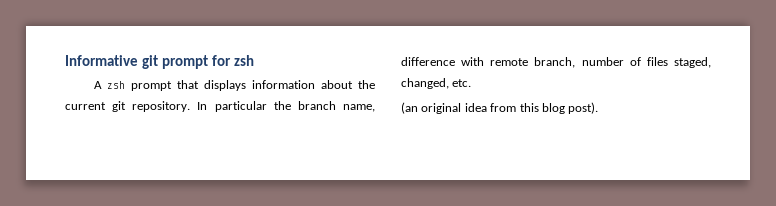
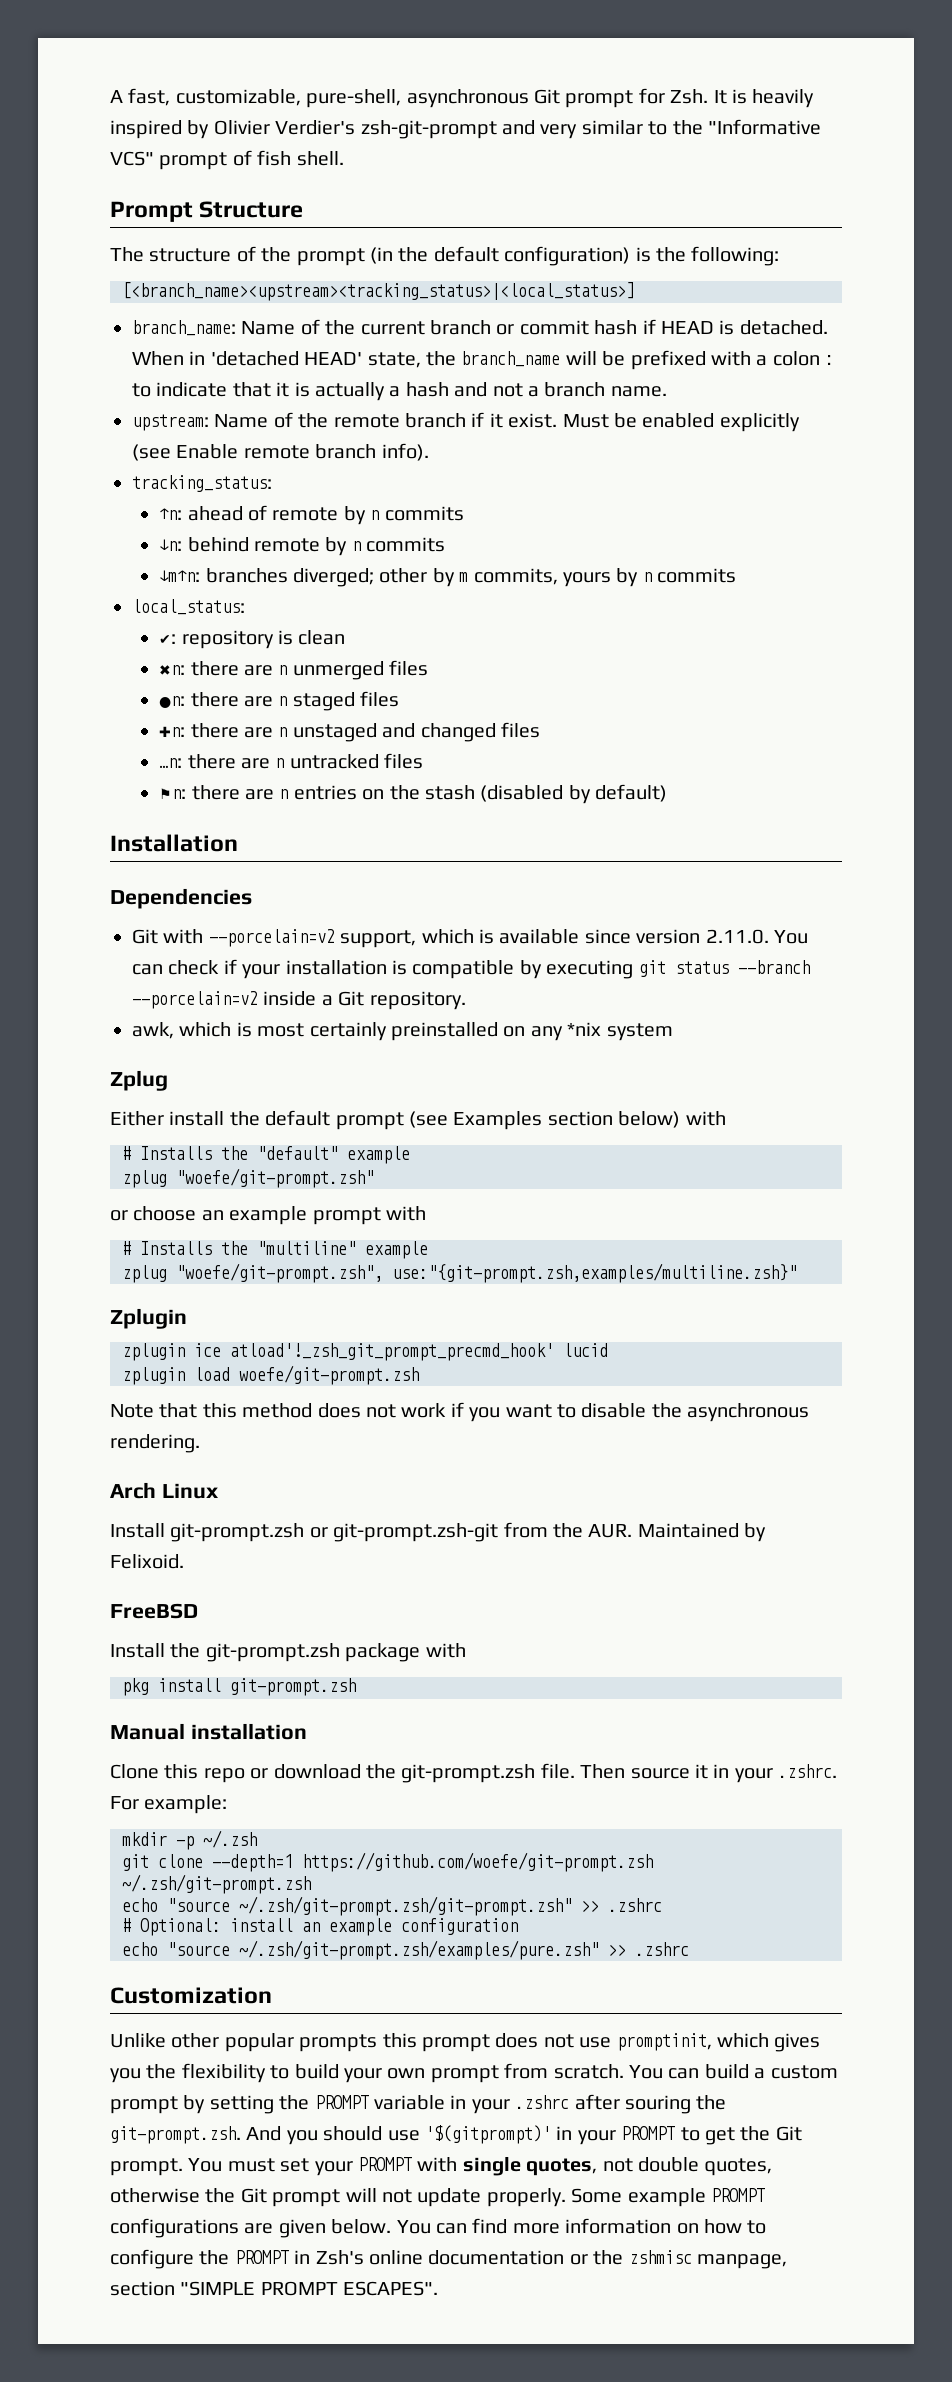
- Informative git prompt for zsh
- A zsh prompt that displays information about the current git repository. In particular the branch name, difference with remote branch, number of files staged, changed, etc.
- (an original idea from this blog post).
+ A fast, customizable, pure-shell, asynchronous Git prompt for Zsh. It is heavily inspired by Olivier Verdier's zsh-git-prompt and very similar to the "Informative VCS" prompt of fish shell.
+ Prompt Structure
+ The structure of the prompt (in the default configuration) is the following:
+ [<branch_name><upstream><tracking_status>|<local_status>]
+ branch_name: Name of the current branch or commit hash if HEAD is detached. When in 'detached HEAD' state, the branch_name will be prefixed with a colon : to indicate that it is actually a hash and not a branch name.
+ upstream: Name of the remote branch if it exist. Must be enabled explicitly (see Enable remote branch info).
+ tracking_status:
+ ↑n: ahead of remote by n commits
+ ↓n: behind remote by n commits
+ ↓m↑n: branches diverged; other by m commits, yours by n commits
+ local_status:
+ ✔: repository is clean
+ ✖n: there are n unmerged files
+ ●n: there are n staged files
+ ✚n: there are n unstaged and changed files
+ …n: there are n untracked files
+ ⚑n: there are n entries on the stash (disabled by default)
+ Installation
+ Dependencies
+ Git with --porcelain=v2 support, which is available since version 2.11.0. You can check if your installation is compatible by executing git status --branch --porcelain=v2 inside a Git repository.
+ awk, which is most certainly preinstalled on any *nix system
+ Zplug
+ Either install the default prompt (see Examples section below) with
+ # Installs the "default" example
+ zplug "woefe/git-prompt.zsh"
+ or choose an example prompt with
+ # Installs the "multiline" example
+ zplug "woefe/git-prompt.zsh", use:"{git-prompt.zsh,examples/multiline.zsh}"
+ Zplugin
+ zplugin ice atload'!_zsh_git_prompt_precmd_hook' lucid
+ zplugin load woefe/git-prompt.zsh
+ Note that this method does not work if you want to disable the asynchronous rendering.
+ Arch Linux
+ Install git-prompt.zsh or git-prompt.zsh-git from the AUR. Maintained by Felixoid.
+ FreeBSD
+ Install the git-prompt.zsh package with
+ pkg install git-prompt.zsh
+ Manual installation
+ Clone this repo or download the git-prompt.zsh file. Then source it in your .zshrc. For example:
+ mkdir -p ~/.zsh
+ git clone --depth=1 https://github.com/woefe/git-prompt.zsh ~/.zsh/git-prompt.zsh
+ echo "source ~/.zsh/git-prompt.zsh/git-prompt.zsh" >> .zshrc
+ # Optional: install an example configuration
+ echo "source ~/.zsh/git-prompt.zsh/examples/pure.zsh" >> .zshrc
+ Customization
+ Unlike other popular prompts this prompt does not use promptinit, which gives you the flexibility to build your own prompt from scratch. You can build a custom prompt by setting the PROMPT variable in your .zshrc after souring the git-prompt.zsh. And you should use '$(gitprompt)' in your PROMPT to get the Git prompt. You must set your PROMPT with single quotes, not double quotes, otherwise the Git prompt will not update properly. Some example PROMPT configurations are given below. You can find more information on how to configure the PROMPT in Zsh's online documentation or the zshmisc manpage, section "SIMPLE PROMPT ESCAPES".

